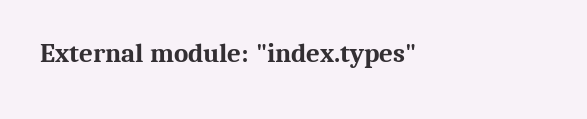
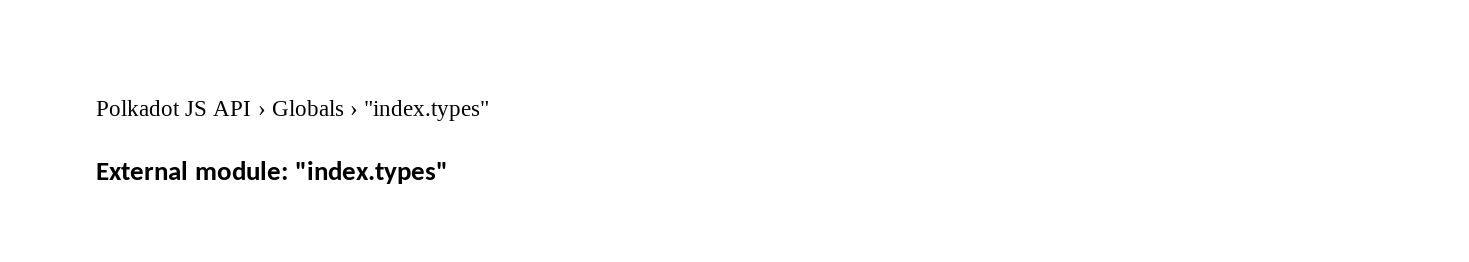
+ Polkadot JS API › Globals › "index.types"

